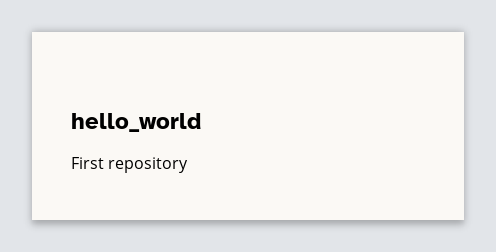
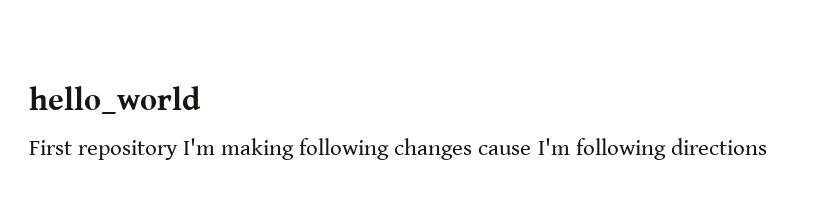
- First repository
+ First repository I'm making following changes cause I'm following directions

